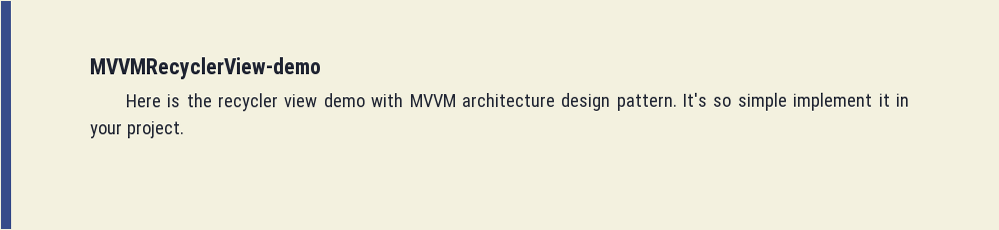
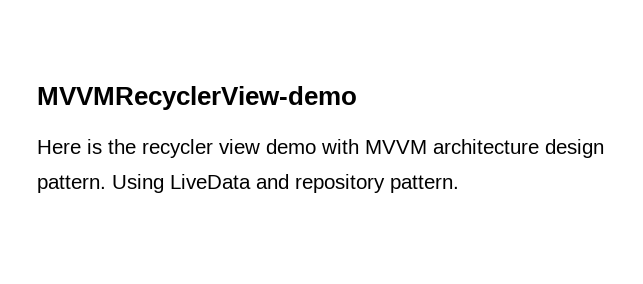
- It's so simple implement it in your project.
+ Using LiveData and repository pattern.

